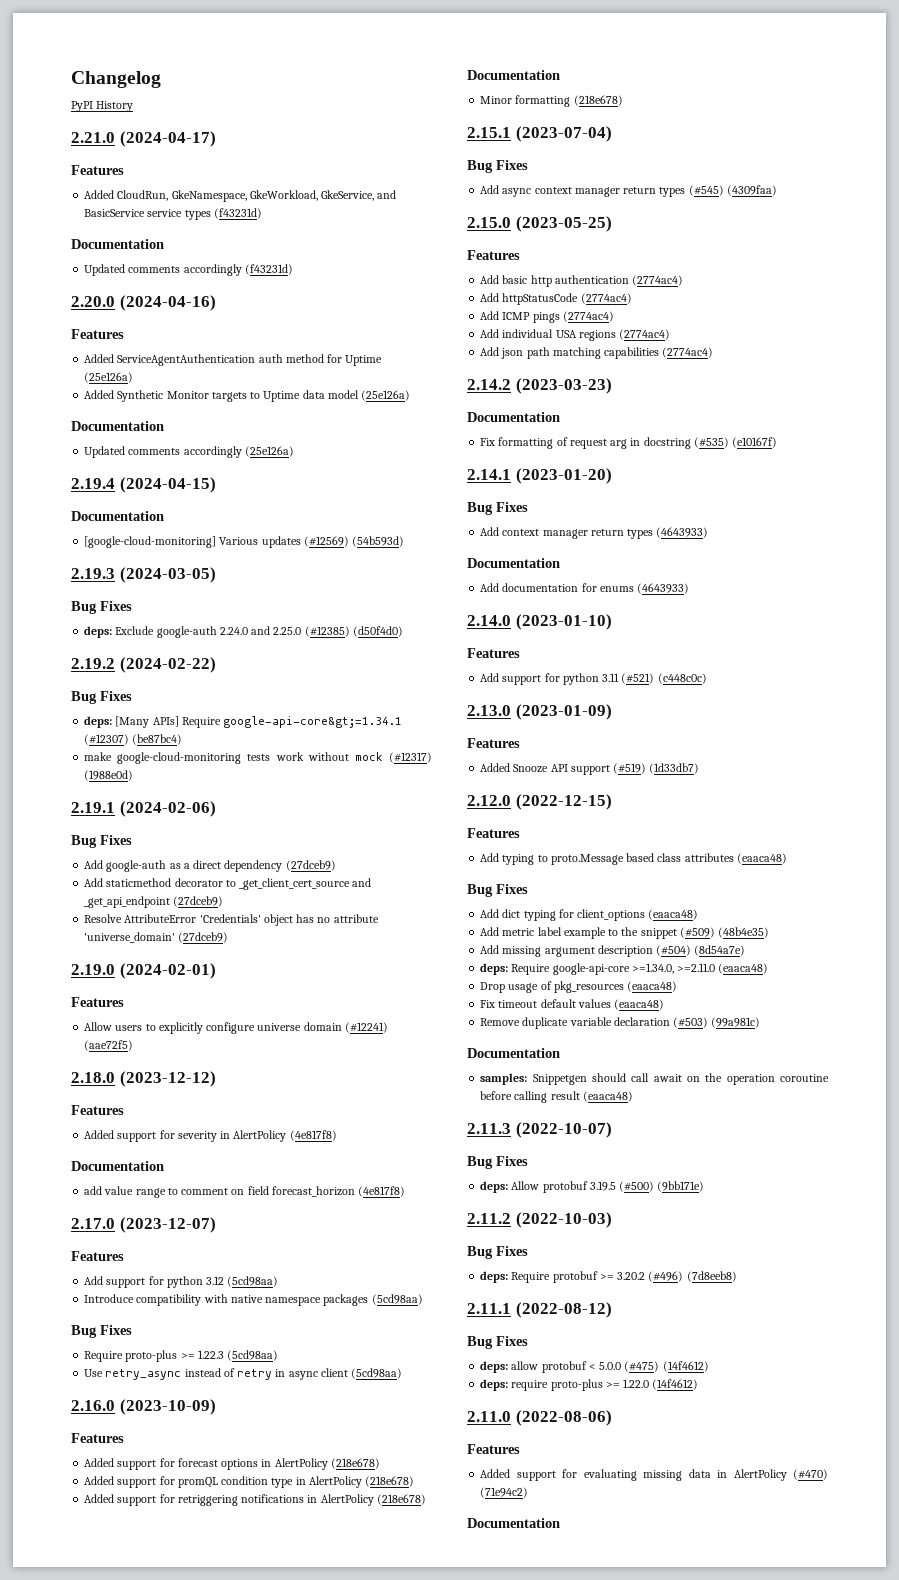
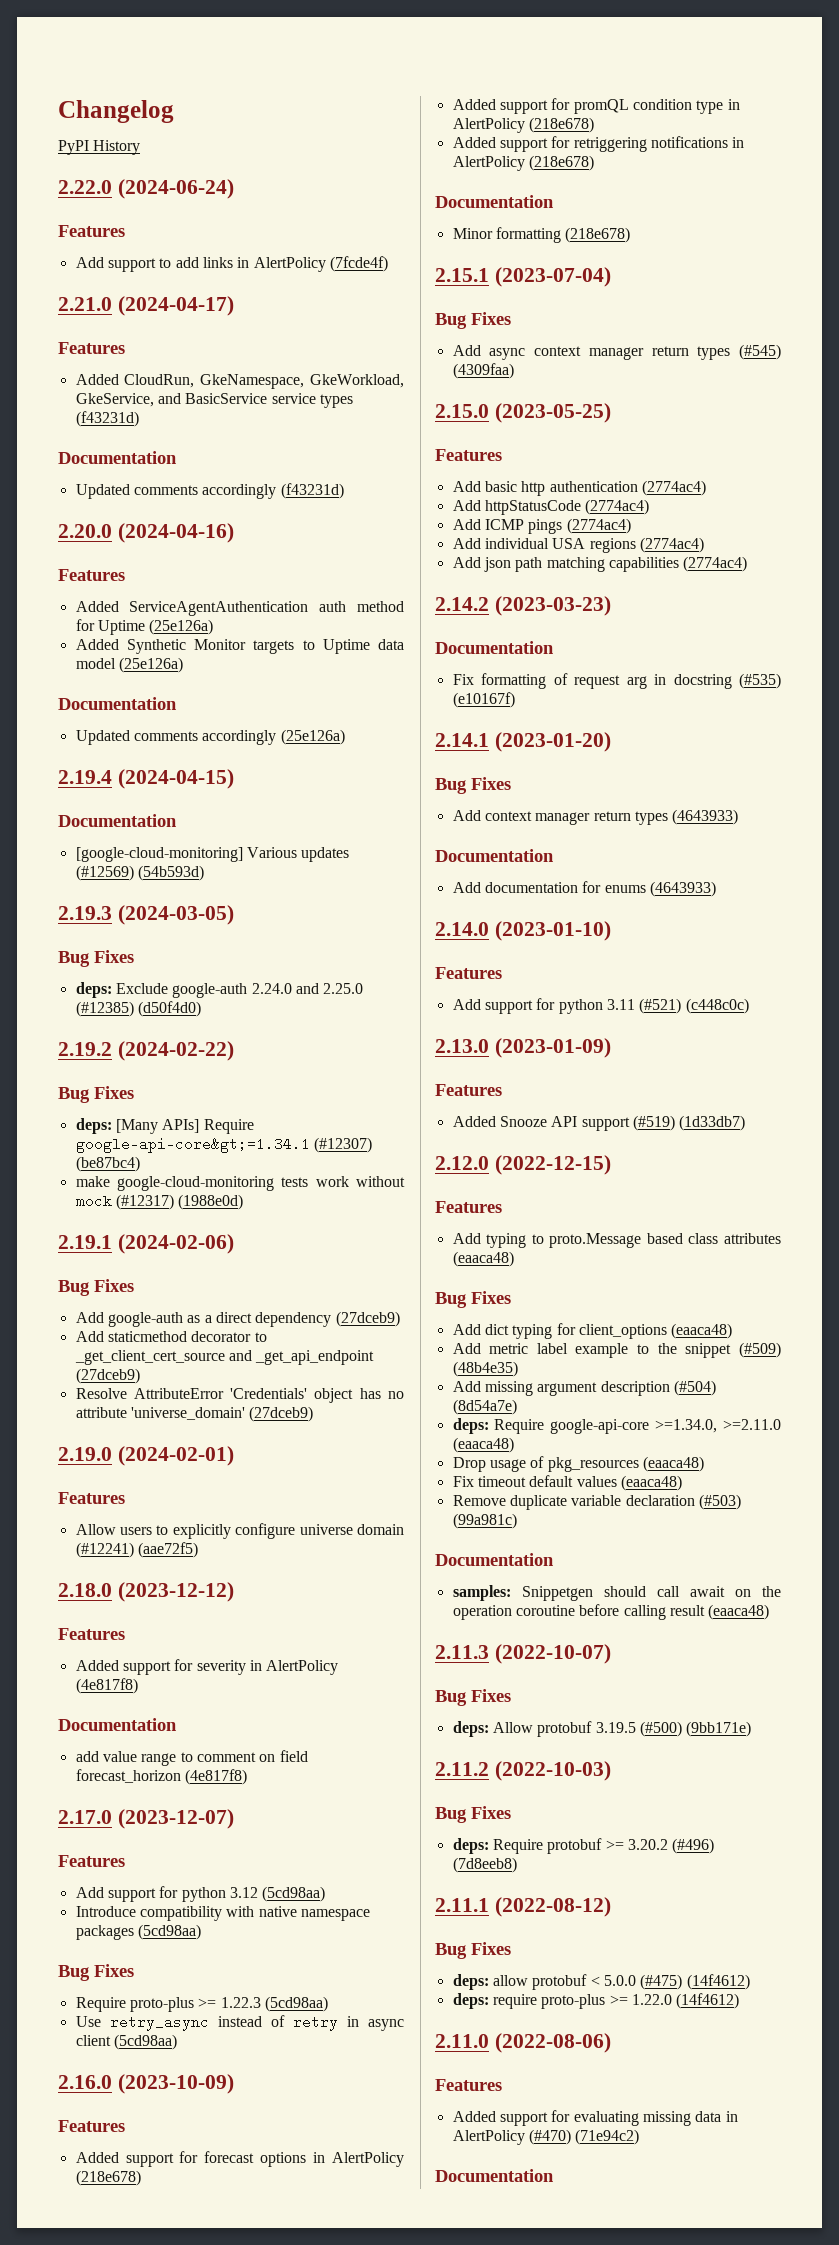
+ 2.22.0 (2024-06-24)
+ Features
+ Add support to add links in AlertPolicy (7fcde4f)

